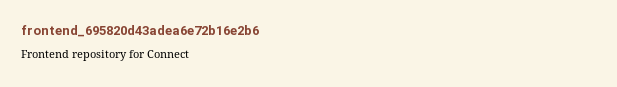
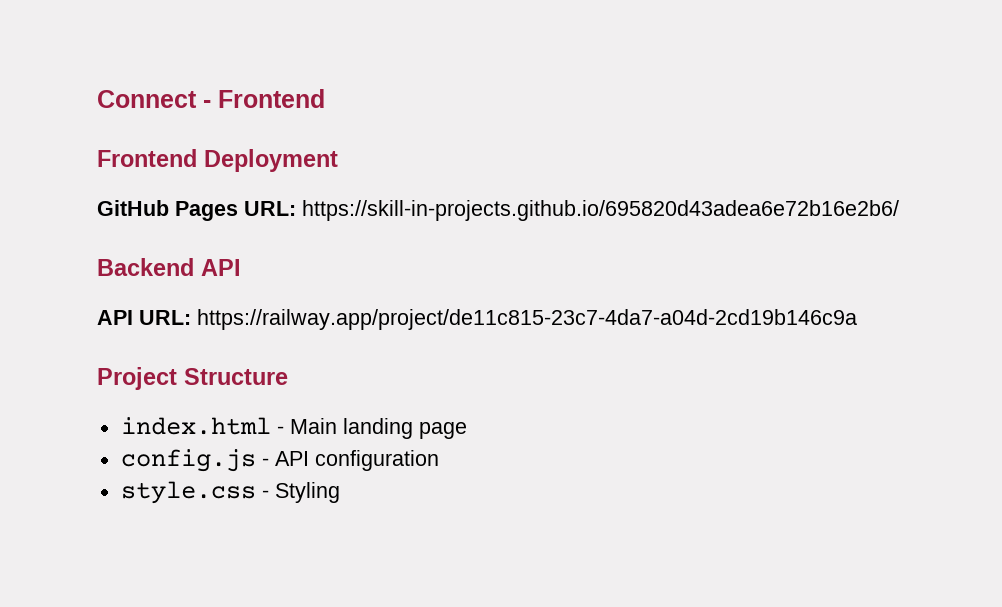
- frontend_695820d43adea6e72b16e2b6
- Frontend repository for Connect
+ Connect - Frontend
+ Frontend Deployment
+ GitHub Pages URL: https://skill-in-projects.github.io/695820d43adea6e72b16e2b6/
+ Backend API
+ API URL: https://railway.app/project/de11c815-23c7-4da7-a04d-2cd19b146c9a
+ Project Structure
+ index.html - Main landing page
+ config.js - API configuration
+ style.css - Styling

